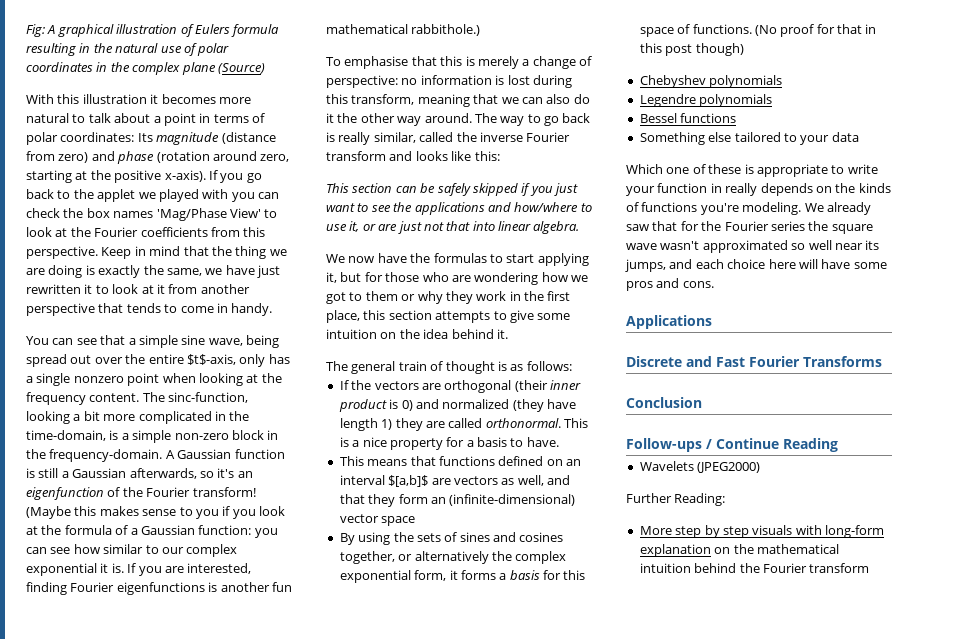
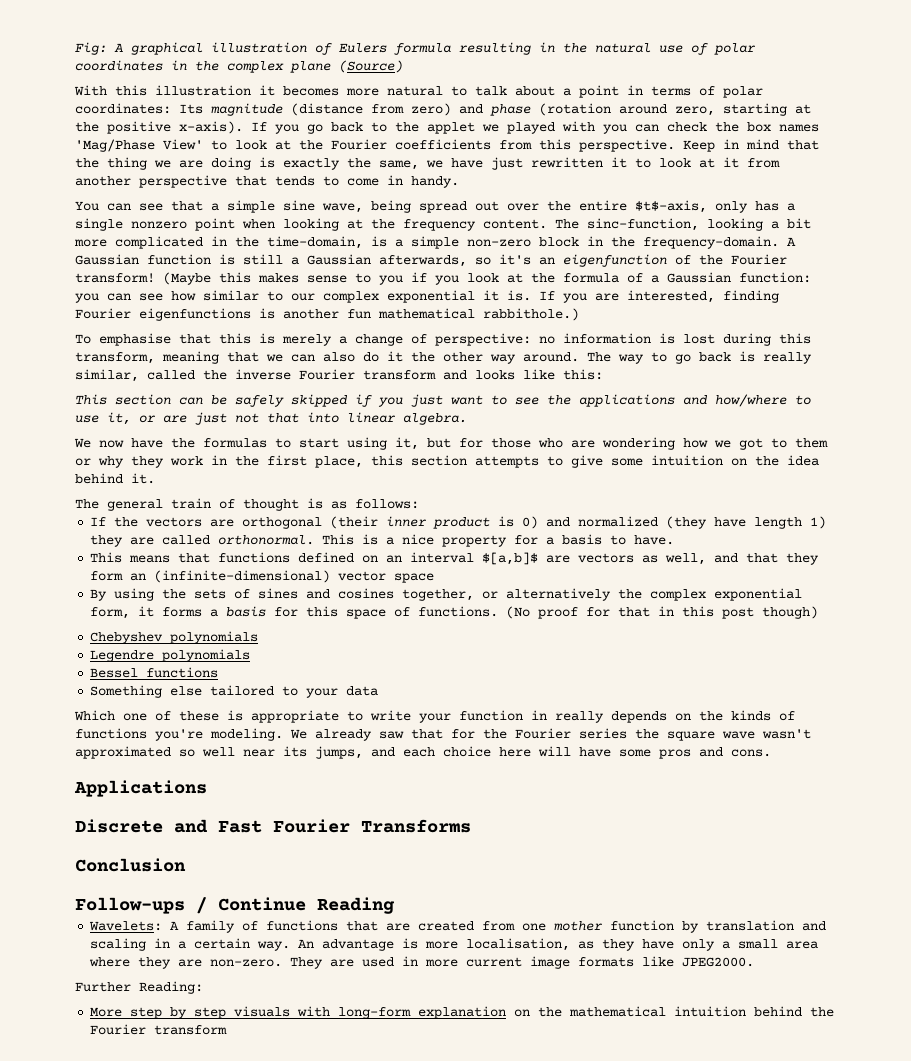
- We now have the formulas to start applying it, but for those who are wondering how we got to them or why they work in the first place, this section attempts to give some intuition on the idea behind it.
+ We now have the formulas to start using it, but for those who are wondering how we got to them or why they work in the first place, this section attempts to give some intuition on the idea behind it.
- Wavelets (JPEG2000)
+ Wavelets: A family of functions that are created from one mother function by translation and scaling in a certain way. An advantage is more localisation, as they have only a small area where they are non-zero. They are used in more current image formats like JPEG2000.

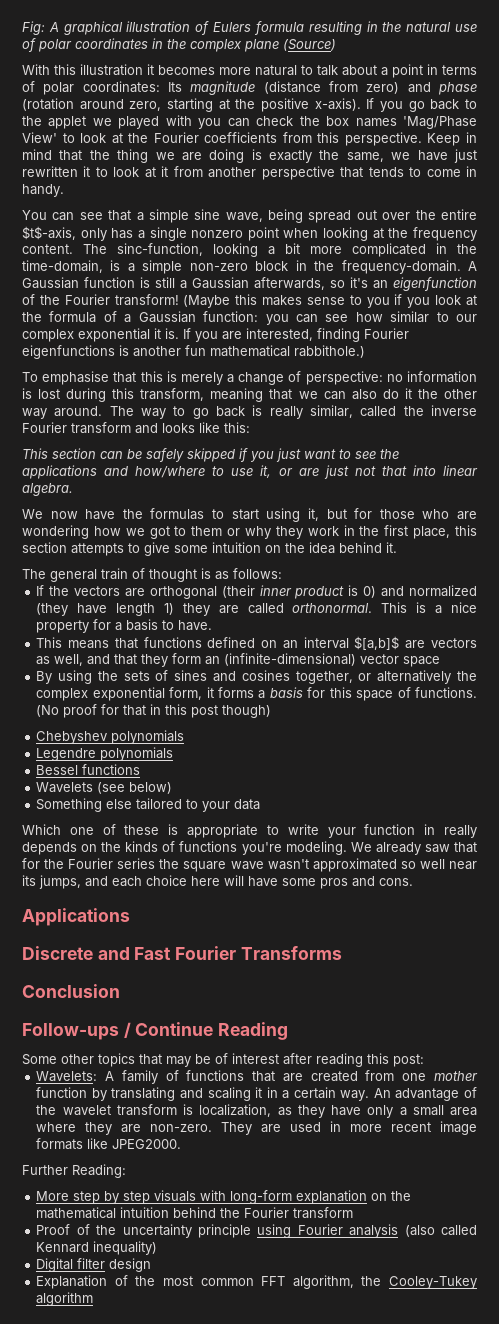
+ Wavelets (see below)
+ Some other topics that may be of interest after reading this post:
- Wavelets: A family of functions that are created from one mother function by translation and scaling in a certain way.
+ Wavelets: A family of functions that are created from one mother function by translating and scaling it in a certain way.
- An advantage is more localisation, as they have only a small area where they are non-zero.
+ An advantage of the wavelet transform is localization, as they have only a small area where they are non-zero.
- They are used in more current image formats like JPEG2000.
+ They are used in more recent image formats like JPEG2000.
+ Proof of the uncertainty principle using Fourier analysis (also called Kennard inequality)
+ Digital filter design
+ Explanation of the most common FFT algorithm, the Cooley-Tukey algorithm

